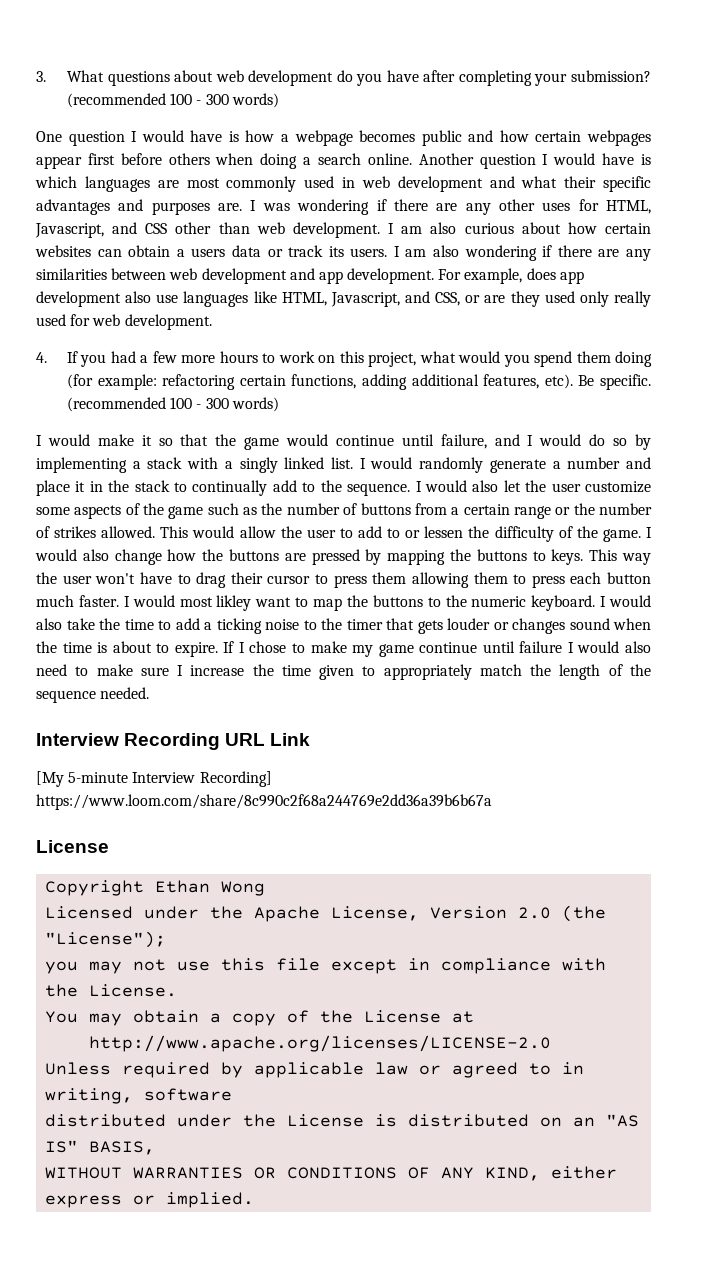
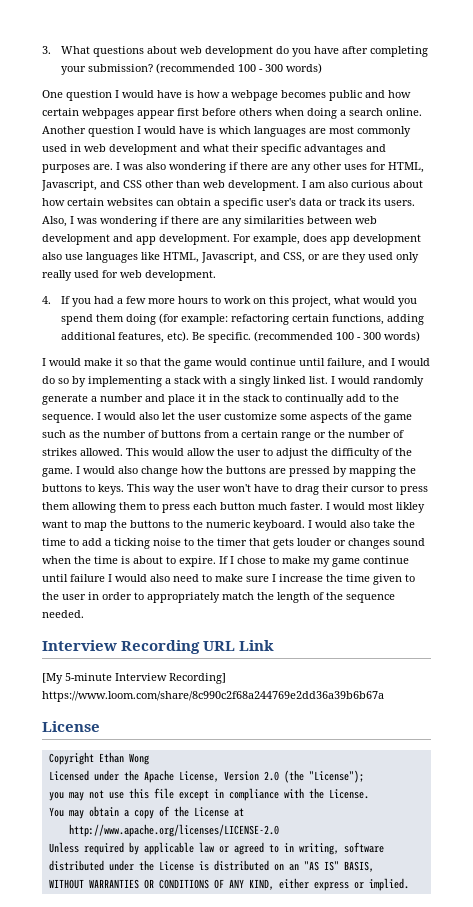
- I was wondering if there are any other uses for HTML, Javascript, and CSS other than web development.
+ I was also wondering if there are any other uses for HTML, Javascript, and CSS other than web development.
- I am also curious about how certain websites can obtain a users data or track its users.
+ I am also curious about how certain websites can obtain a specific user's data or track its users.
- I am also wondering if there are any similarities between web development and app development.
+ Also, I was wondering if there are any similarities between web development and app development.
- This would allow the user to add to or lessen the difficulty of the game.
+ This would allow the user to adjust the difficulty of the game.
- If I chose to make my game continue until failure I would also need to make sure I increase the time given to appropriately match the length of the sequence needed.
+ If I chose to make my game continue until failure I would also need to make sure I increase the time given to the user in order to appropriately match the length of the sequence needed.

